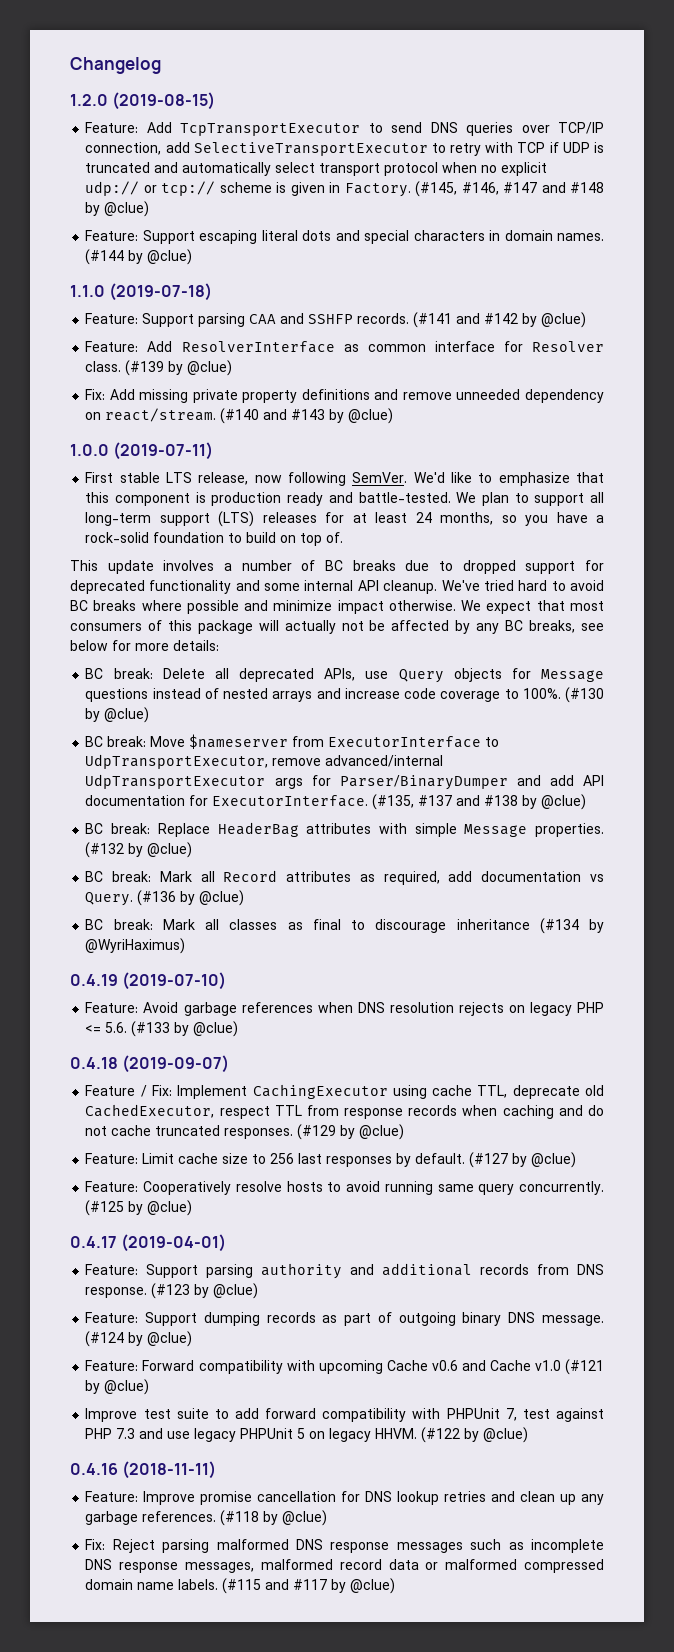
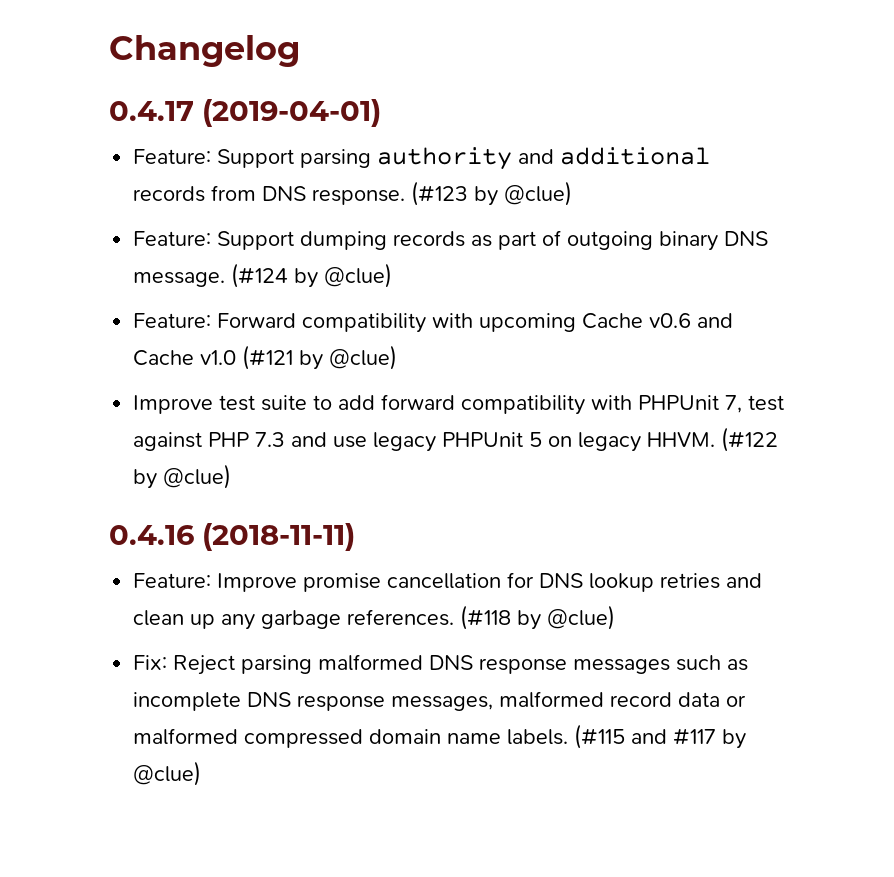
- 1.2.0 (2019-08-15)
- Feature: Add TcpTransportExecutor to send DNS queries over TCP/IP connection, add SelectiveTransportExecutor to retry with TCP if UDP is truncated and automatically select transport protocol when no explicit udp:// or tcp:// scheme is given in Factory. (#145, #146, #147 and #148 by @clue)
- Feature: Support escaping literal dots and special characters in domain names. (#144 by @clue)
- 1.1.0 (2019-07-18)
- Feature: Support parsing CAA and SSHFP records. (#141 and #142 by @clue)
- Feature: Add ResolverInterface as common interface for Resolver class. (#139 by @clue)
- Fix: Add missing private property definitions and remove unneeded dependency on react/stream. (#140 and #143 by @clue)
- 1.0.0 (2019-07-11)
- First stable LTS release, now following SemVer. We'd like to emphasize that this component is production ready and battle-tested. We plan to support all long-term support (LTS) releases for at least 24 months, so you have a rock-solid foundation to build on top of.
- This update involves a number of BC breaks due to dropped support for deprecated functionality and some internal API cleanup. We've tried hard to avoid BC breaks where possible and minimize impact otherwise. We expect that most consumers of this package will actually not be affected by any BC breaks, see below for more details:
- BC break: Delete all deprecated APIs, use Query objects for Message questions instead of nested arrays and increase code coverage to 100%. (#130 by @clue)
- BC break: Move $nameserver from ExecutorInterface to UdpTransportExecutor, remove advanced/internal UdpTransportExecutor args for Parser/BinaryDumper and add API documentation for ExecutorInterface. (#135, #137 and #138 by @clue)
- BC break: Replace HeaderBag attributes with simple Message properties. (#132 by @clue)
- BC break: Mark all Record attributes as required, add documentation vs Query. (#136 by @clue)
- BC break: Mark all classes as final to discourage inheritance (#134 by @WyriHaximus)
- 0.4.19 (2019-07-10)
- Feature: Avoid garbage references when DNS resolution rejects on legacy PHP <= 5.6. (#133 by @clue)
- 0.4.18 (2019-09-07)
- Feature / Fix: Implement CachingExecutor using cache TTL, deprecate old CachedExecutor, respect TTL from response records when caching and do not cache truncated responses. (#129 by @clue)
- Feature: Limit cache size to 256 last responses by default. (#127 by @clue)
- Feature: Cooperatively resolve hosts to avoid running same query concurrently. (#125 by @clue)

